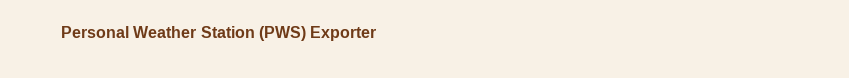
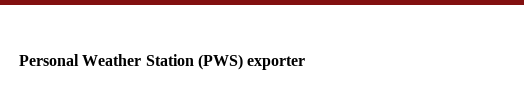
- Personal Weather Station (PWS) Exporter
+ Personal Weather Station (PWS) exporter

